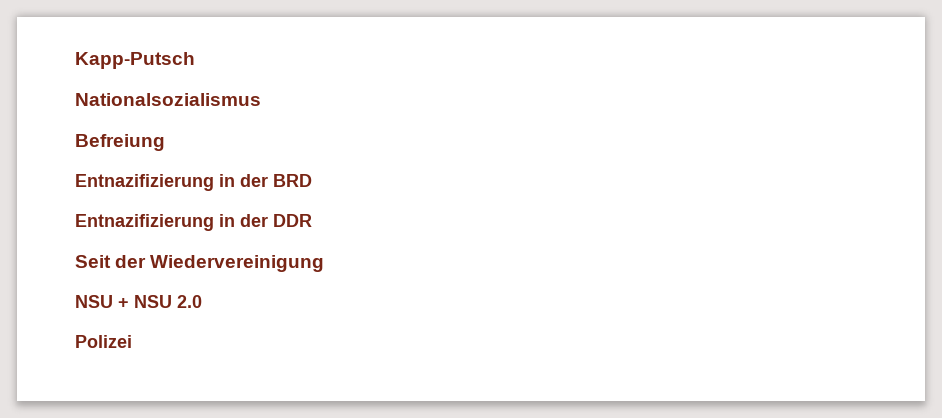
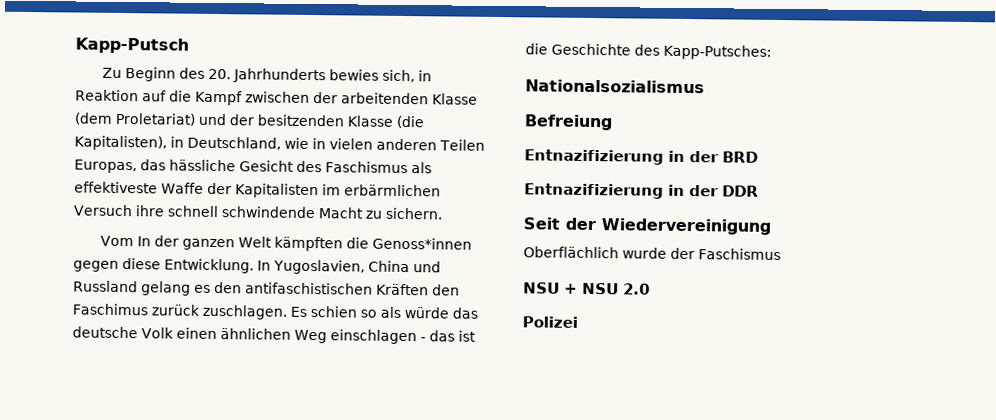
+ Zu Beginn des 20. Jahrhunderts bewies sich, in Reaktion auf die Kampf zwischen der arbeitenden Klasse (dem Proletariat) und der besitzenden Klasse (die Kapitalisten), in Deutschland, wie in vielen anderen Teilen Europas, das hässliche Gesicht des Faschismus als effektiveste Waffe der Kapitalisten im erbärmlichen Versuch ihre schnell schwindende Macht zu sichern.
+ Vom In der ganzen Welt kämpften die Genoss*innen gegen diese Entwicklung. In Yugoslavien, China und Russland gelang es den antifaschistischen Kräften den Faschimus zurück zuschlagen. Es schien so als würde das deutsche Volk einen ähnlichen Weg einschlagen - das ist die Geschichte des Kapp-Putsches:
+ Oberflächlich wurde der Faschismus

